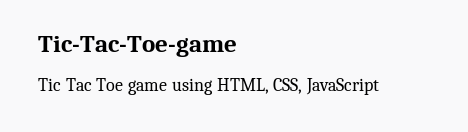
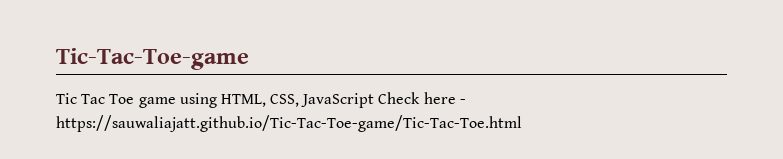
- Tic Tac Toe game using HTML, CSS, JavaScript
+ Tic Tac Toe game using HTML, CSS, JavaScript Check here - https://sauwaliajatt.github.io/Tic-Tac-Toe-game/Tic-Tac-Toe.html

